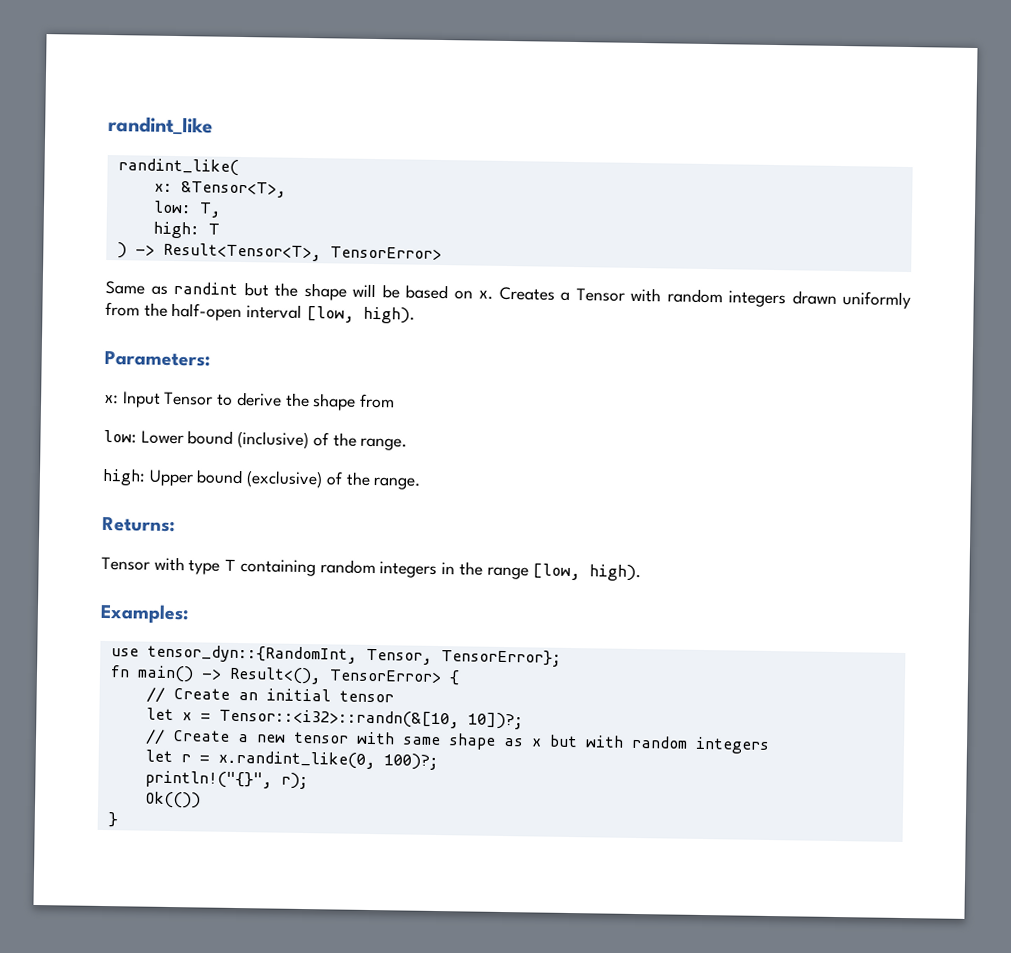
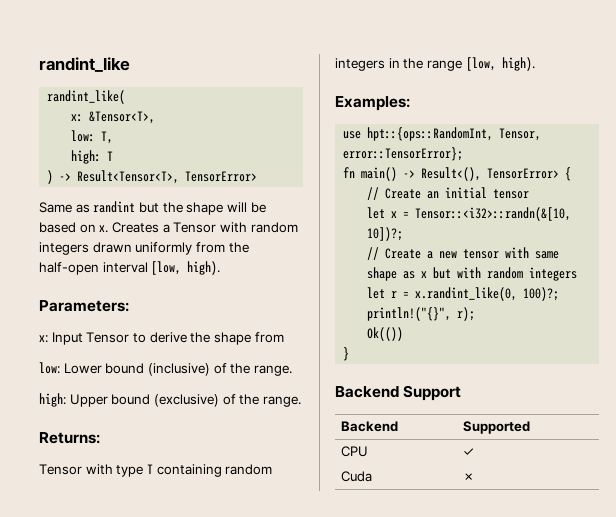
- use tensor_dyn::{RandomInt, Tensor, TensorError};
+ use hpt::{ops::RandomInt, Tensor, error::TensorError};
+ Backend Support
+ Backend | Supported
+ CPU | ✓
+ Cuda | ✗

